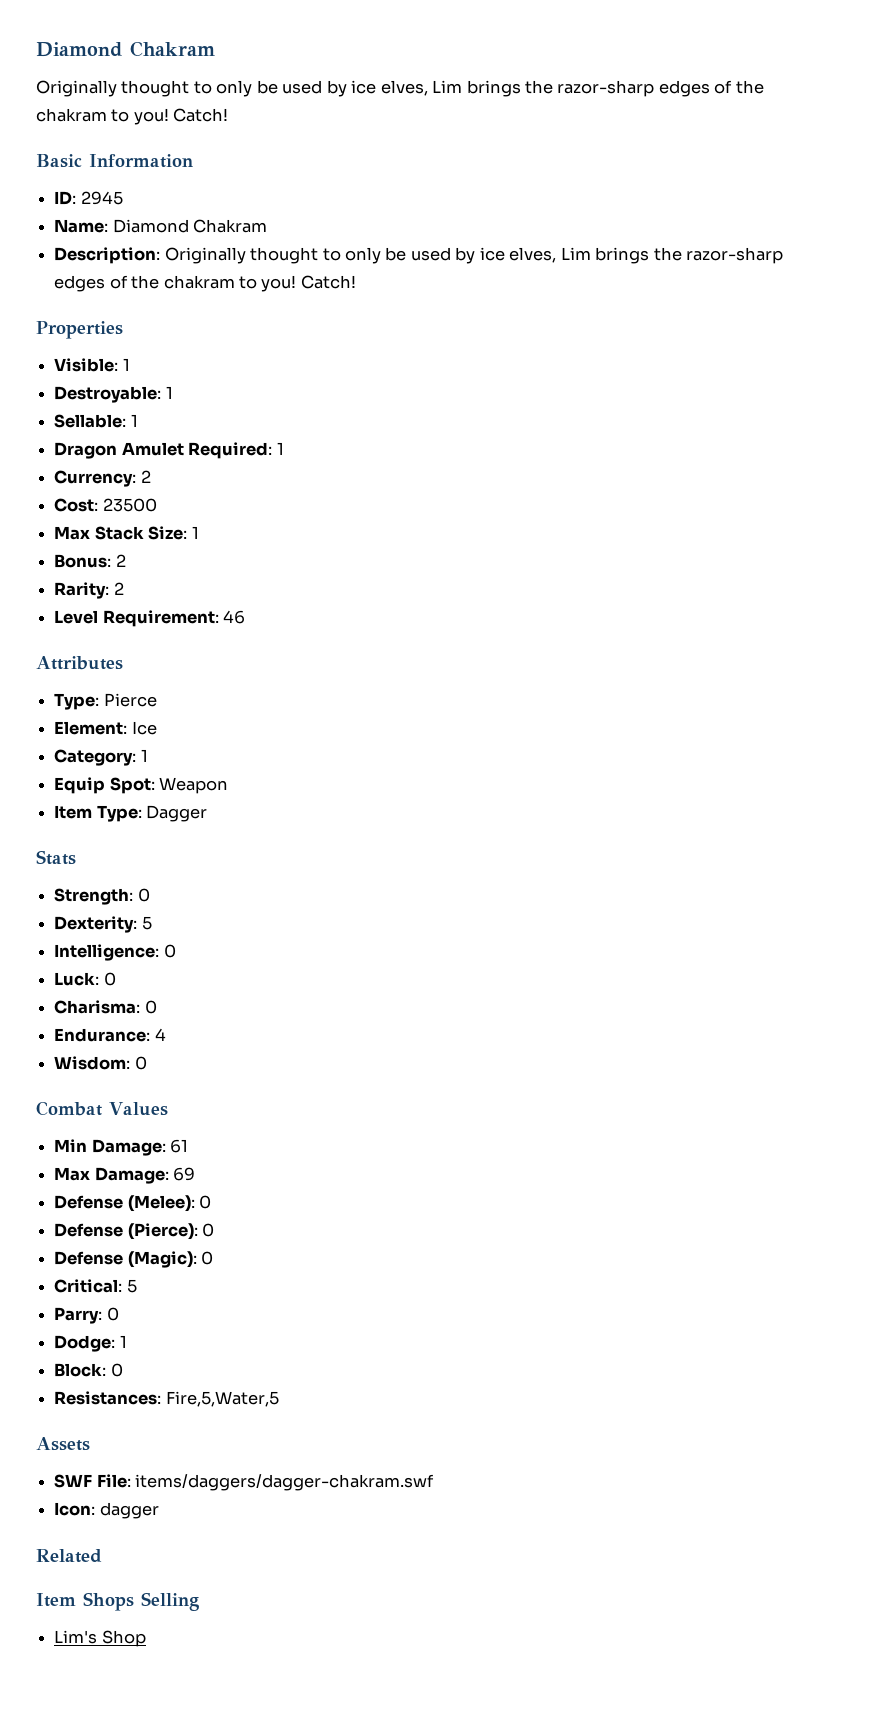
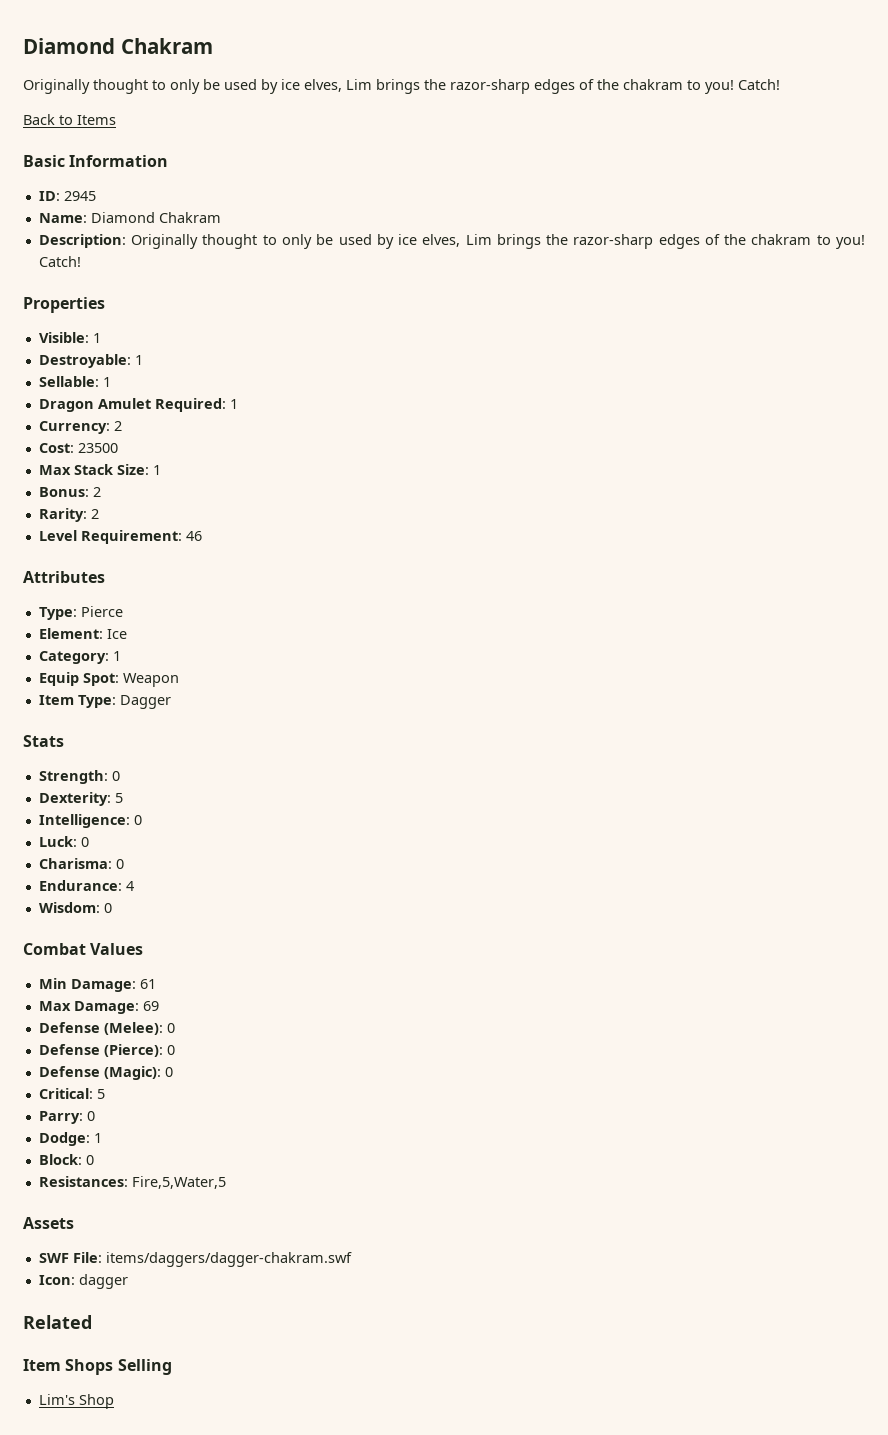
+ Back to Items

